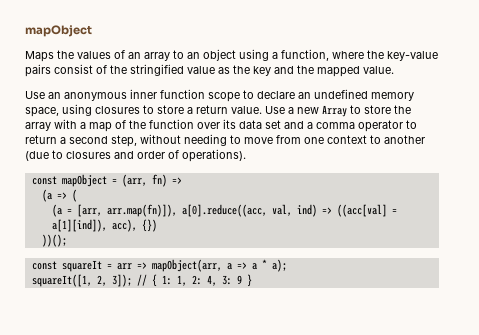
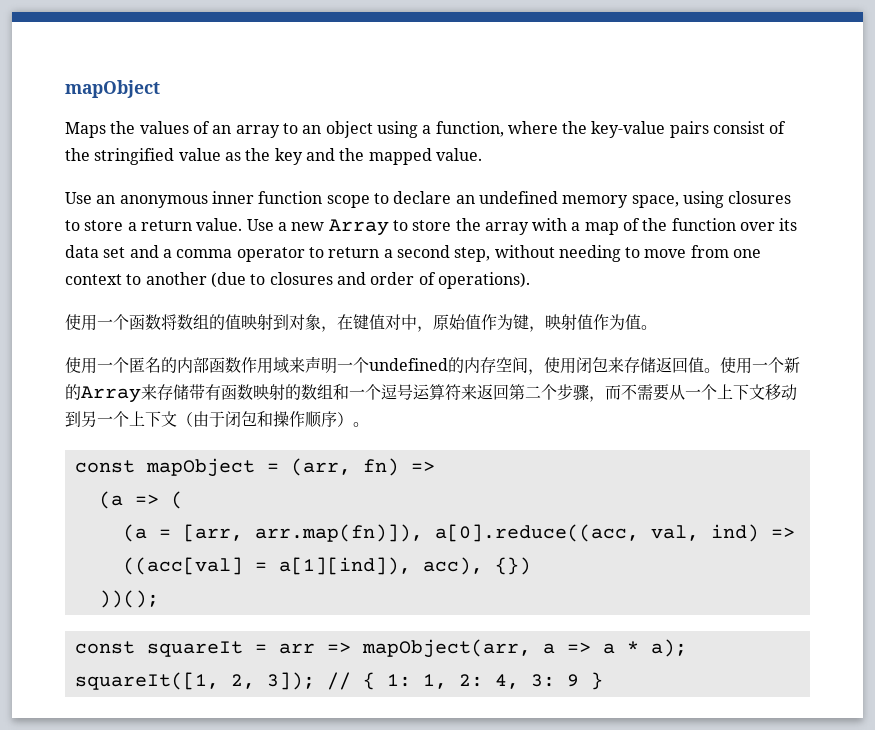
+ 使用一个函数将数组的值映射到对象，在键值对中，原始值作为键，映射值作为值。
+ 使用一个匿名的内部函数作用域来声明一个undefined的内存空间，使用闭包来存储返回值。使用一个新的Array来存储带有函数映射的数组和一个逗号运算符来返回第二个步骤，而不需要从一个上下文移动到另一个上下文（由于闭包和操作顺序）。

